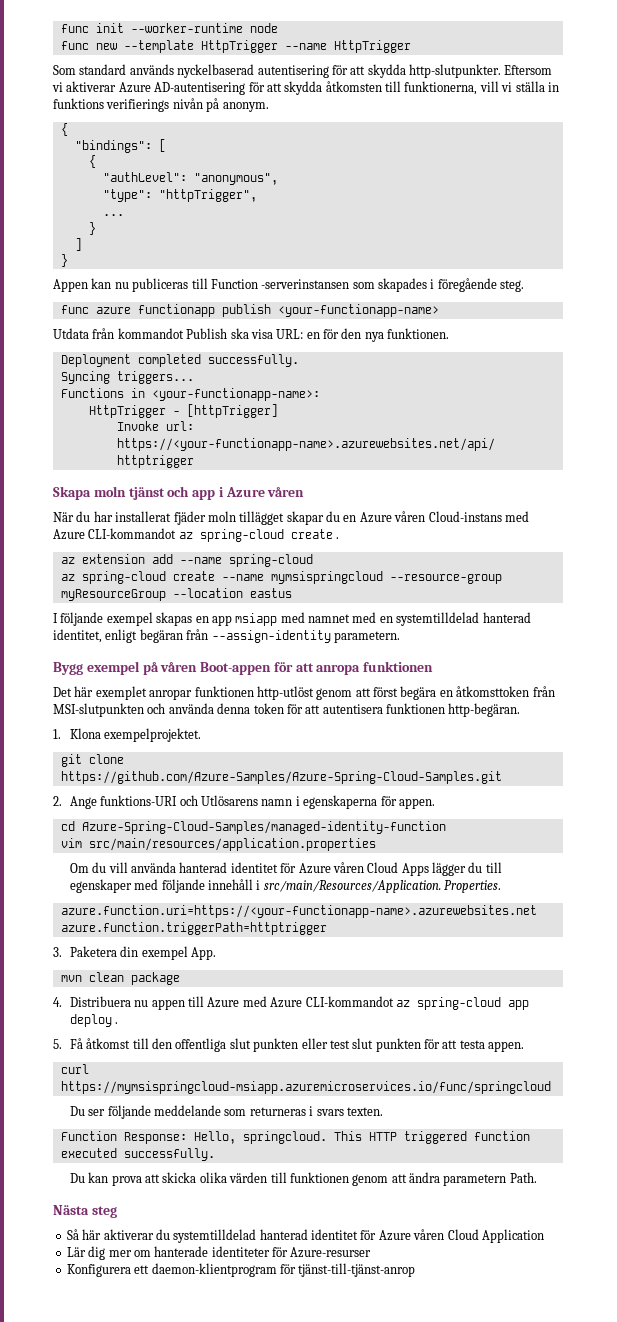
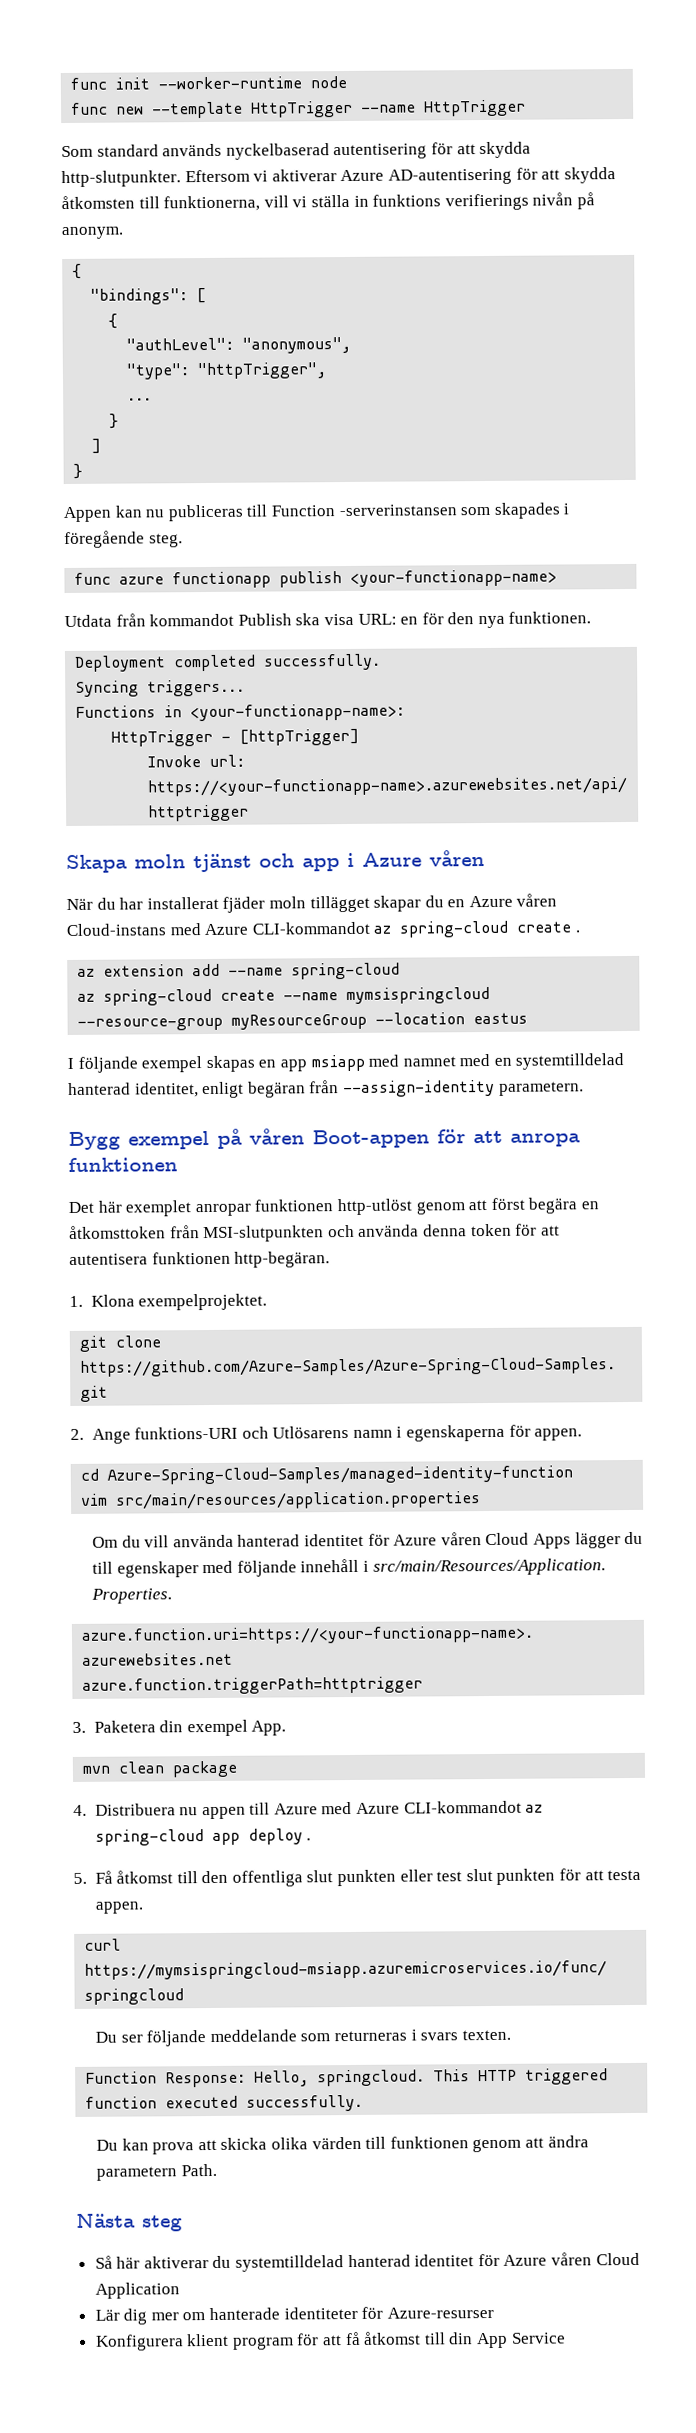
- Konfigurera ett daemon-klientprogram för tjänst-till-tjänst-anrop
+ Konfigurera klient program för att få åtkomst till din App Service

